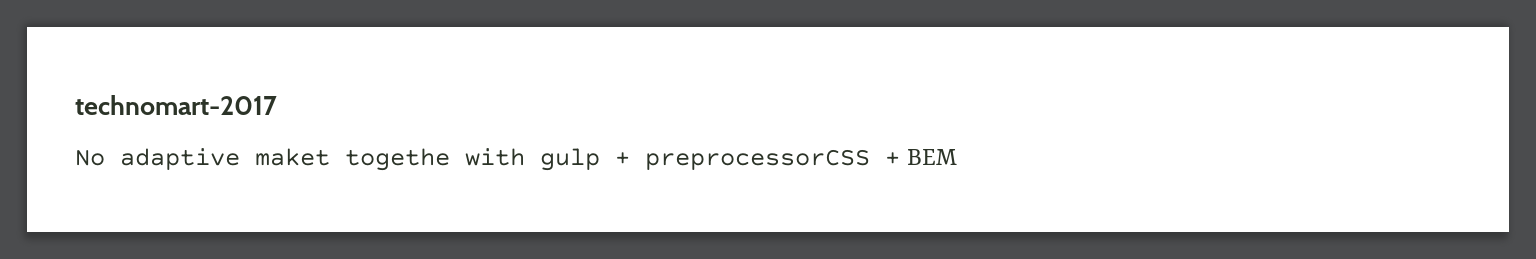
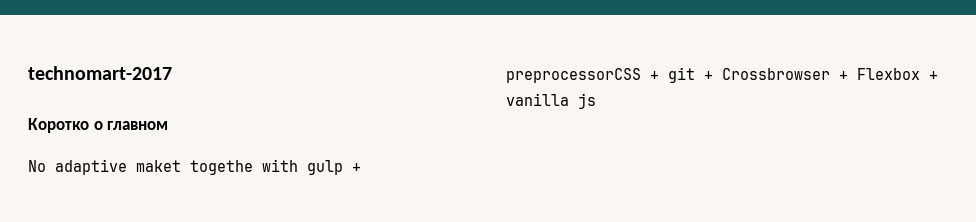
+ Коротко о главном
- No adaptive maket togethe with gulp + preprocessorCSS + BEM
+ No adaptive maket togethe with gulp + preprocessorCSS + git + Crossbrowser + Flexbox + vanilla js

